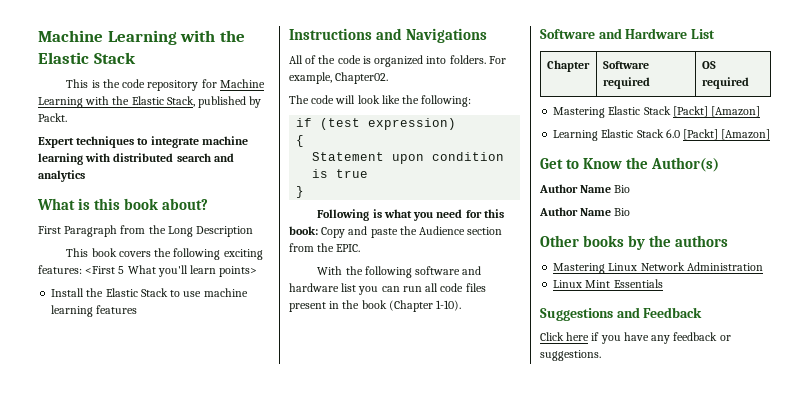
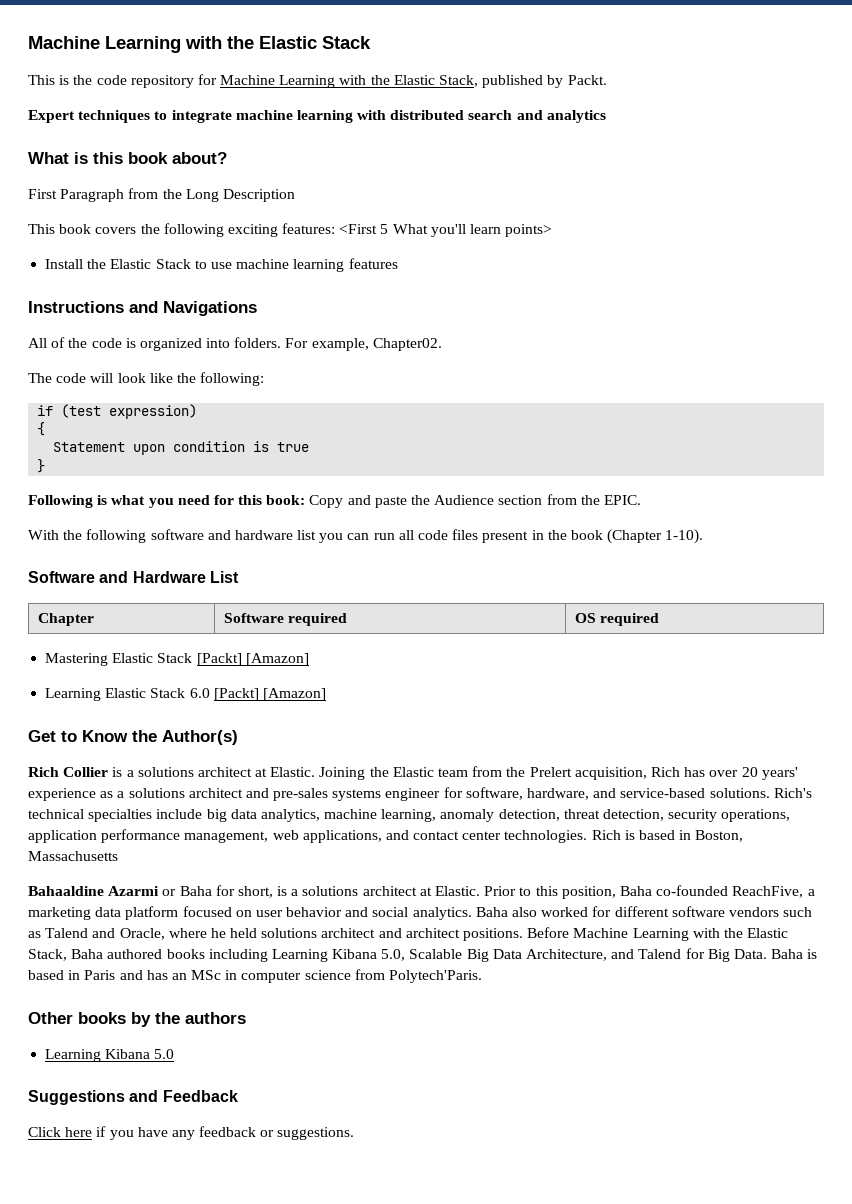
  Get to Know the Author(s)
- Author Name Bio
- Author Name Bio
+ Rich Collier is a solutions architect at Elastic. Joining the Elastic team from the Prelert acquisition, Rich has over 20 years' experience as a solutions architect and pre-sales systems engineer for software, hardware, and service-based solutions. Rich's technical specialties include big data analytics, machine learning, anomaly detection, threat detection, security operations, application performance management, web applications, and contact center technologies. Rich is based in Boston, Massachusetts
+ Bahaaldine Azarmi or Baha for short, is a solutions architect at Elastic. Prior to this position, Baha co-founded ReachFive, a marketing data platform focused on user behavior and social analytics. Baha also worked for different software vendors such as Talend and Oracle, where he held solutions architect and architect positions. Before Machine Learning with the Elastic Stack, Baha authored books including Learning Kibana 5.0, Scalable Big Data Architecture, and Talend for Big Data. Baha is based in Paris and has an MSc in computer science from Polytech'Paris.
- Mastering Linux Network Administration
- Linux Mint Essentials
+ Learning Kibana 5.0

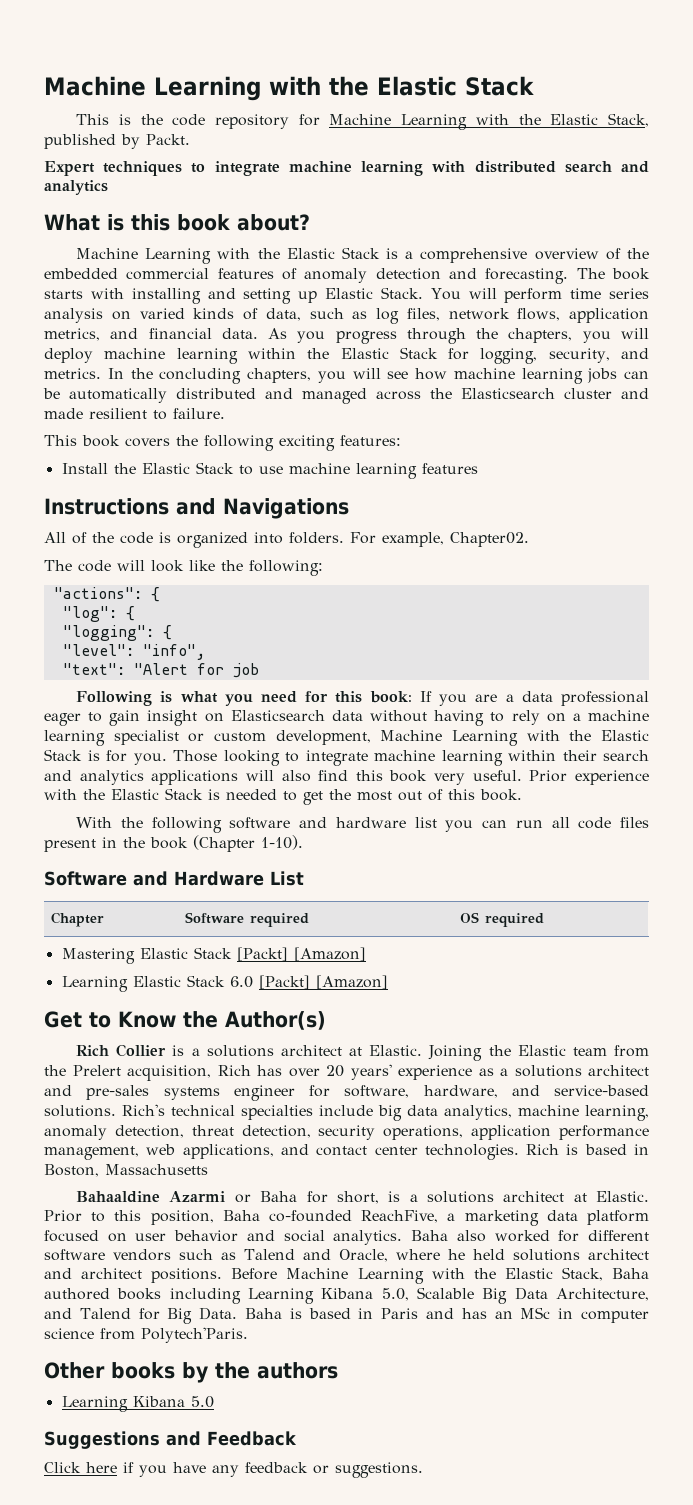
- First Paragraph from the Long Description
+ Machine Learning with the Elastic Stack is a comprehensive overview of the embedded commercial features of anomaly detection and forecasting. The book starts with installing and setting up Elastic Stack. You will perform time series analysis on varied kinds of data, such as log files, network flows, application metrics, and financial data. As you progress through the chapters, you will deploy machine learning within the Elastic Stack for logging, security, and metrics. In the concluding chapters, you will see how machine learning jobs can be automatically distributed and managed across the Elasticsearch cluster and made resilient to failure.
- This book covers the following exciting features: <First 5 What you'll learn points>
+ This book covers the following exciting features:
- if (test expression)
- {
- Statement upon condition is true
- }
+ "actions": {
+ "log": {
+ "logging": {
+ "level": "info",
+ "text": "Alert for job
- Following is what you need for this book: Copy and paste the Audience section from the EPIC.
+ Following is what you need for this book: If you are a data professional eager to gain insight on Elasticsearch data without having to rely on a machine learning specialist or custom development, Machine Learning with the Elastic Stack is for you. Those looking to integrate machine learning within their search and analytics applications will also find this book very useful. Prior experience with the Elastic Stack is needed to get the most out of this book.

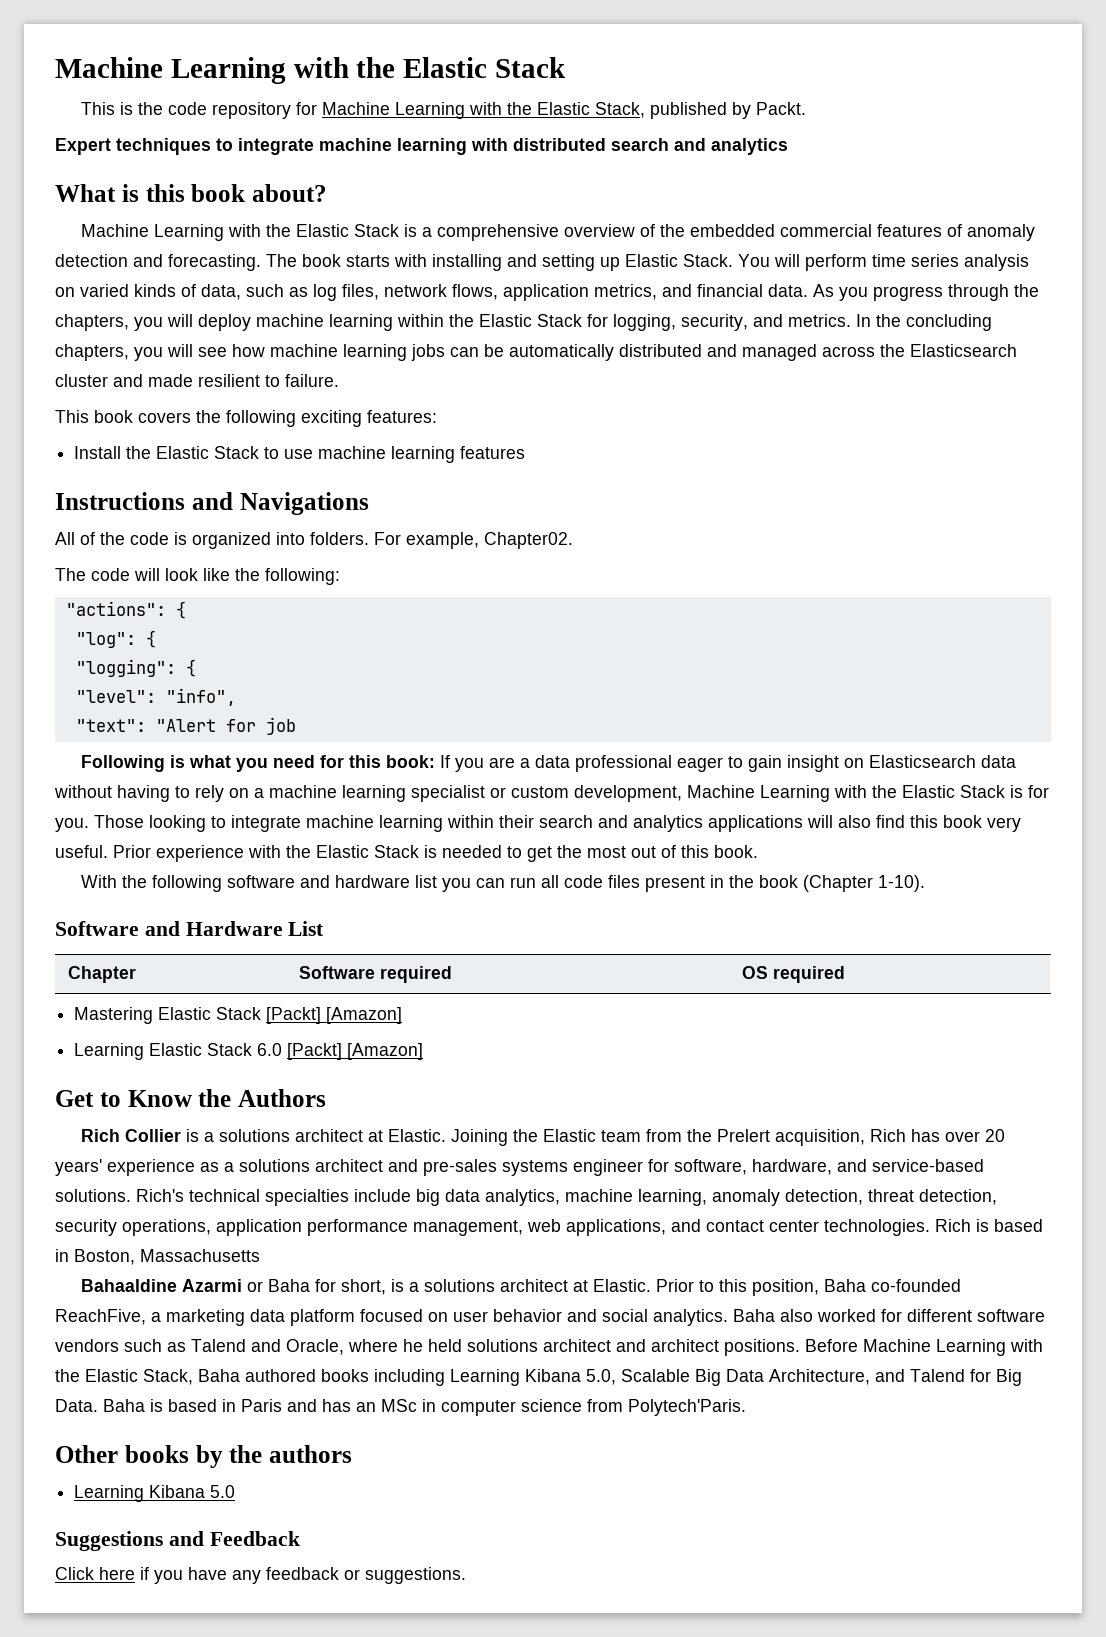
- Get to Know the Author(s)
+ Get to Know the Authors

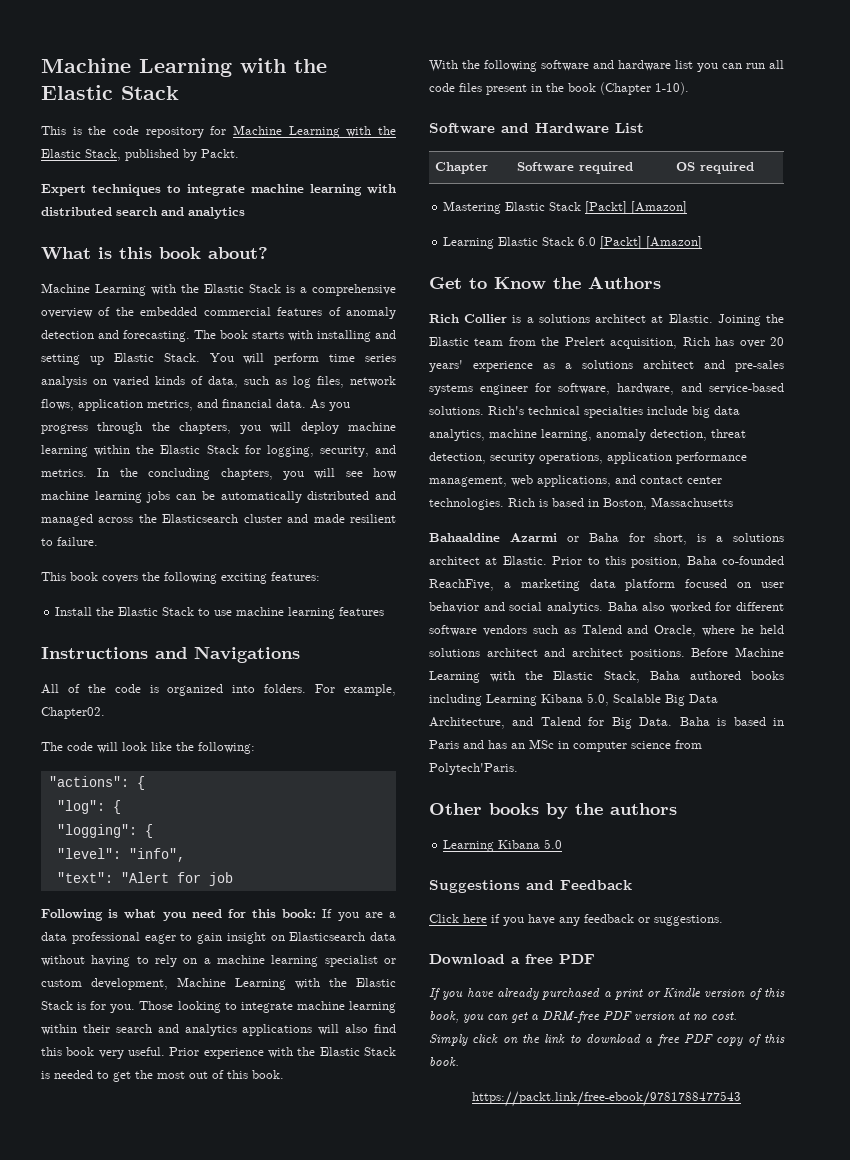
+ Download a free PDF
+ If you have already purchased a print or Kindle version of this book, you can get a DRM-free PDF version at no cost.
+ Simply click on the link to download a free PDF copy of this book.
+ https://packt.link/free-ebook/9781788477543

